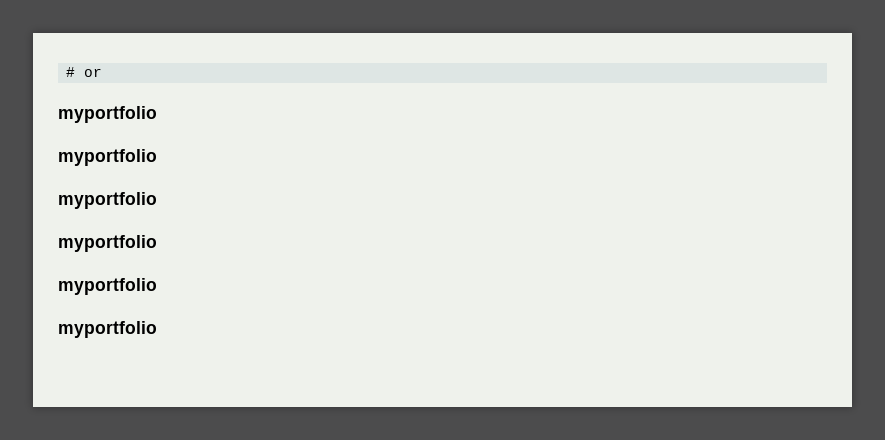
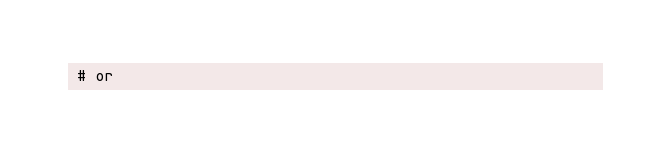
  # or
- myportfolio
- myportfolio
- myportfolio
- myportfolio
- myportfolio
- myportfolio

